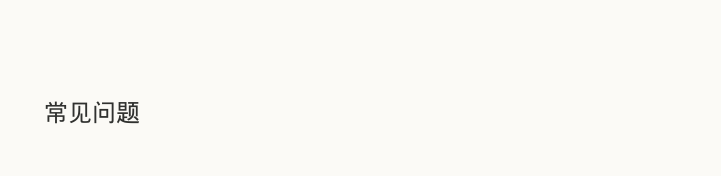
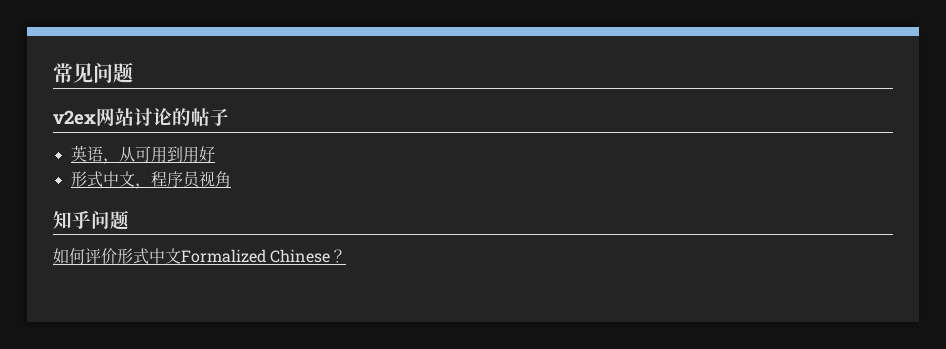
+ v2ex网站讨论的帖子
+ 英语，从可用到用好
+ 形式中文，程序员视角
+ 知乎问题
+ 如何评价形式中文Formalized Chinese？

